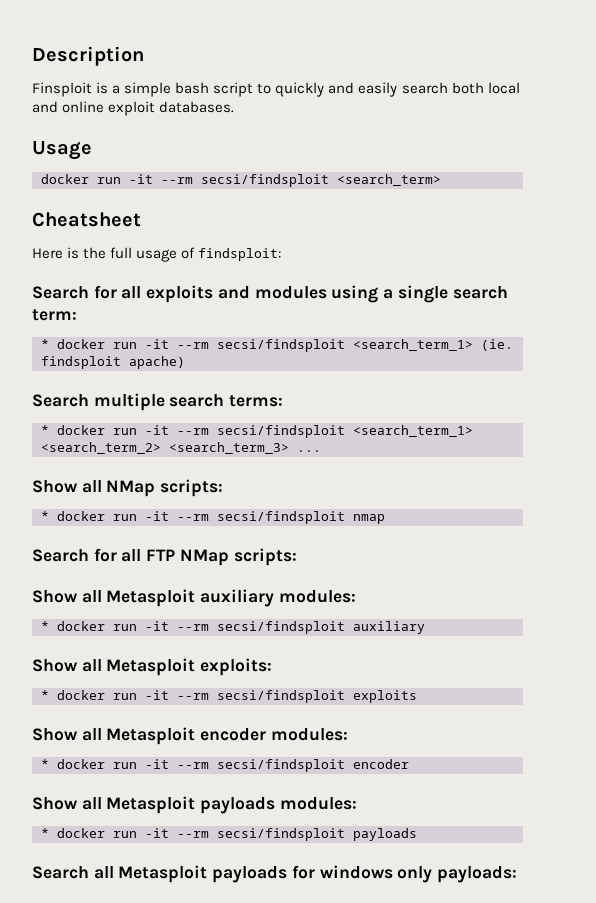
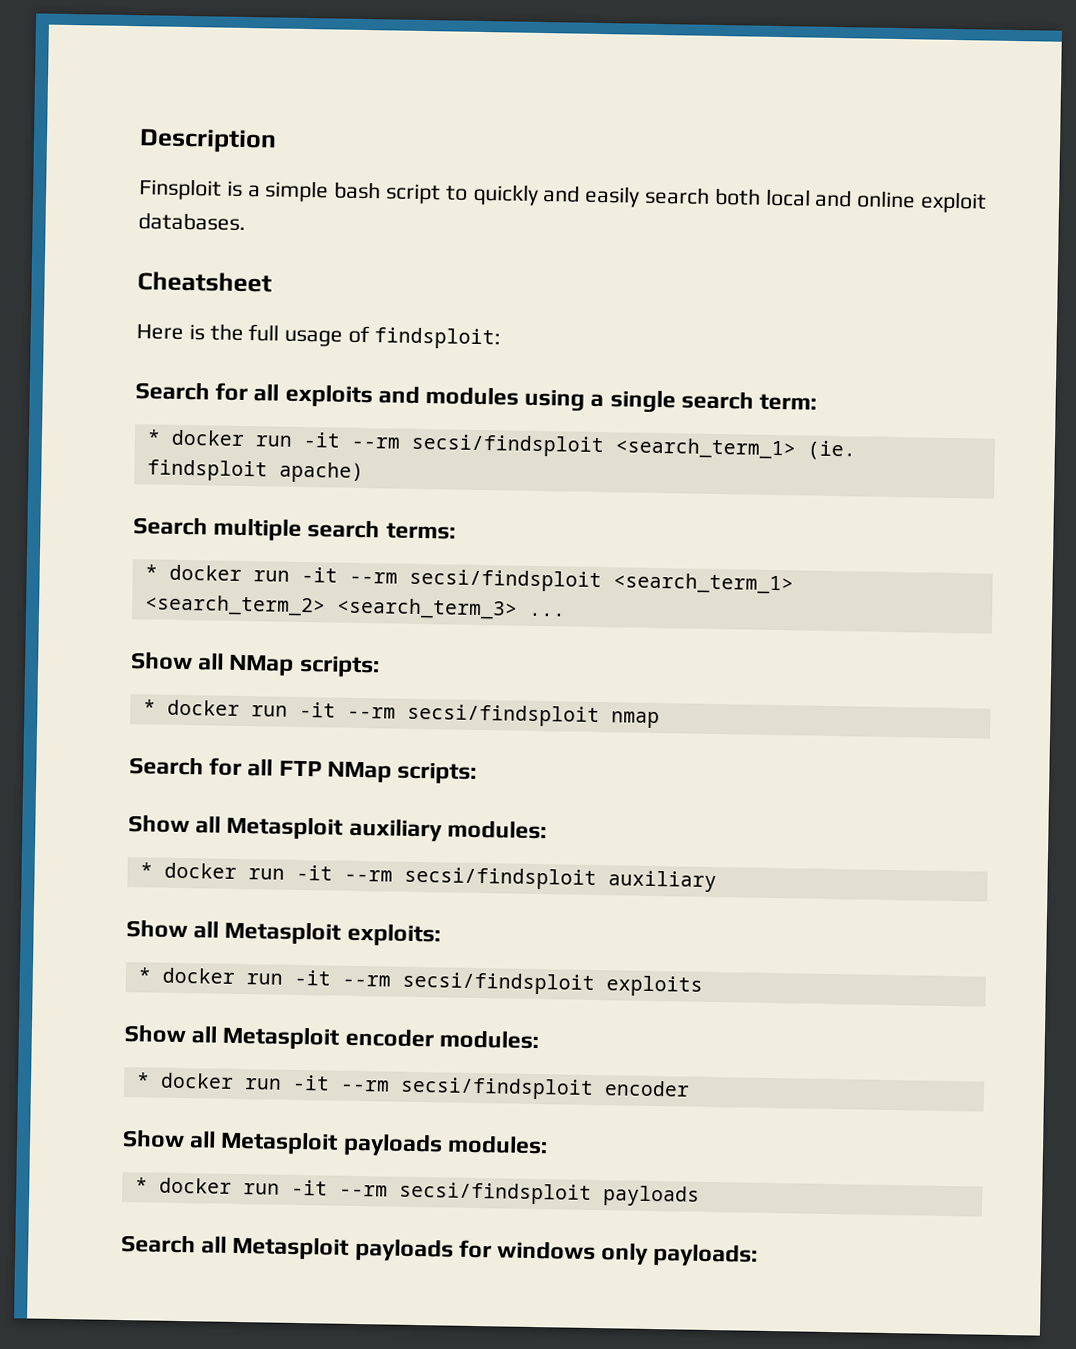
- Usage
- docker run -it --rm secsi/findsploit <search_term>

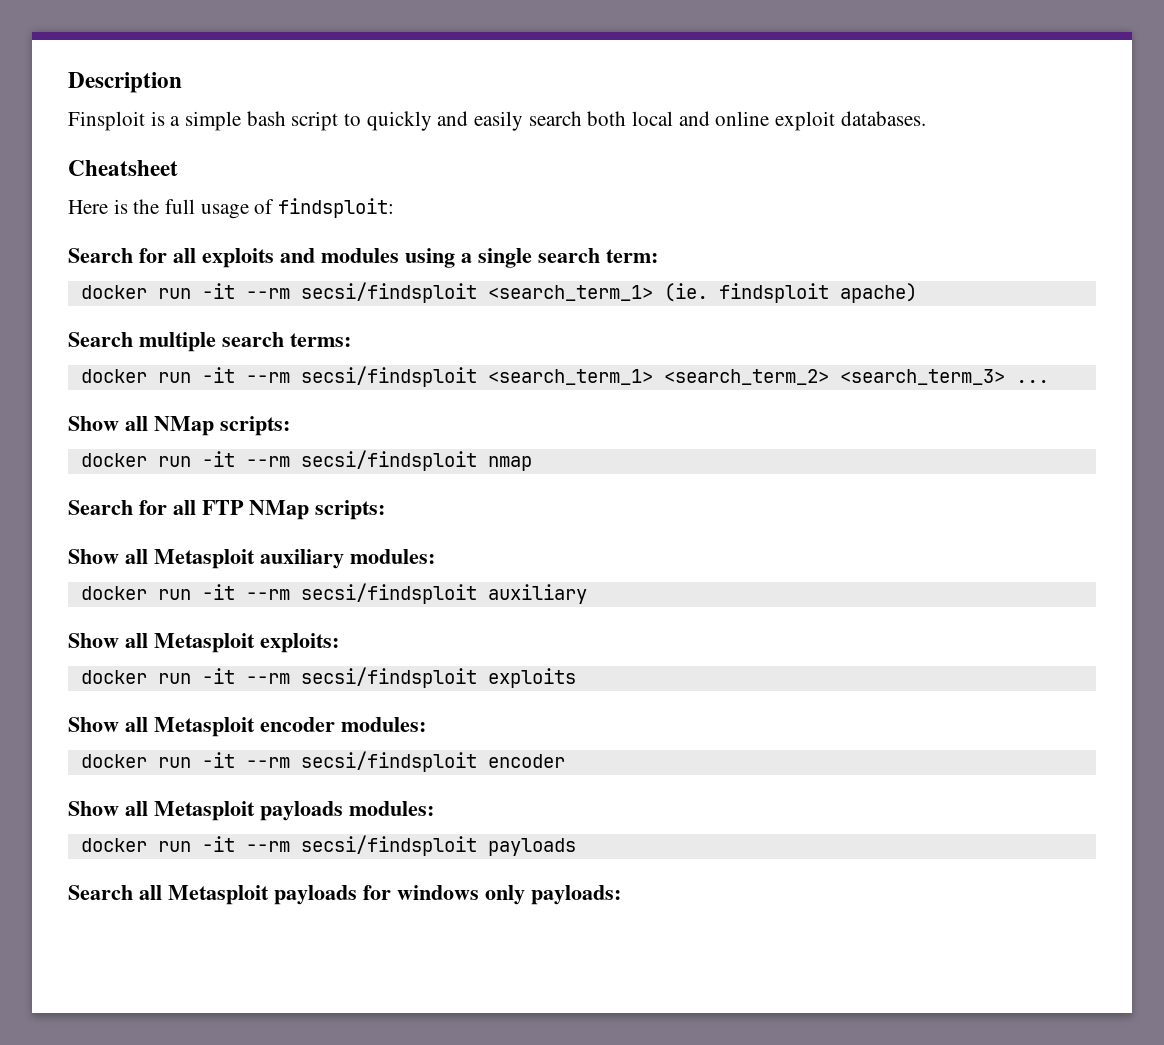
- * docker run -it --rm secsi/findsploit <search_term_1> (ie. findsploit apache)
+ docker run -it --rm secsi/findsploit <search_term_1> (ie. findsploit apache)
- * docker run -it --rm secsi/findsploit <search_term_1> <search_term_2> <search_term_3> ...
+ docker run -it --rm secsi/findsploit <search_term_1> <search_term_2> <search_term_3> ...
- * docker run -it --rm secsi/findsploit nmap
+ docker run -it --rm secsi/findsploit nmap
- * docker run -it --rm secsi/findsploit auxiliary
+ docker run -it --rm secsi/findsploit auxiliary
- * docker run -it --rm secsi/findsploit exploits
+ docker run -it --rm secsi/findsploit exploits
- * docker run -it --rm secsi/findsploit encoder
+ docker run -it --rm secsi/findsploit encoder
- * docker run -it --rm secsi/findsploit payloads
+ docker run -it --rm secsi/findsploit payloads

